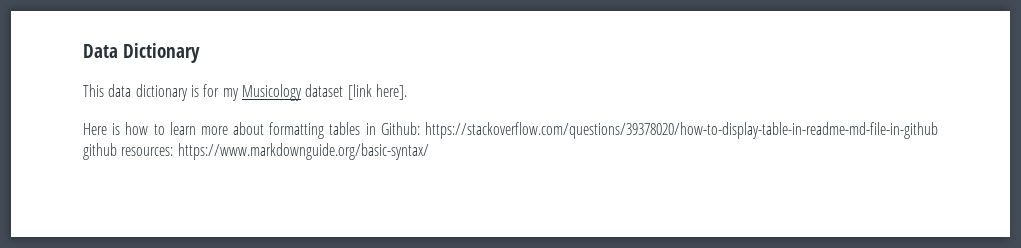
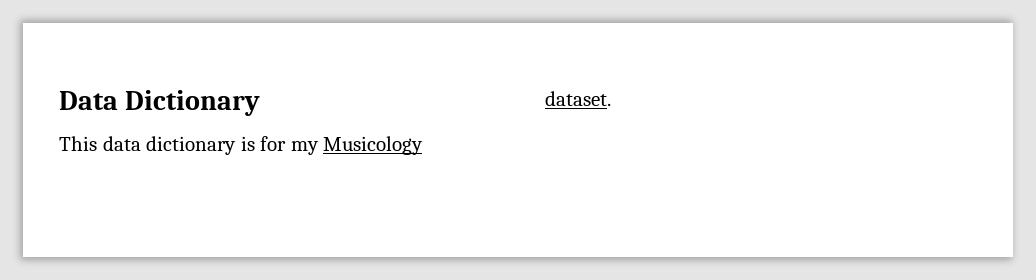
- This data dictionary is for my Musicology dataset [link here].
- Here is how to learn more about formatting tables in Github: https://stackoverflow.com/questions/39378020/how-to-display-table-in-readme-md-file-in-github github resources: https://www.markdownguide.org/basic-syntax/
+ This data dictionary is for my Musicology dataset.

